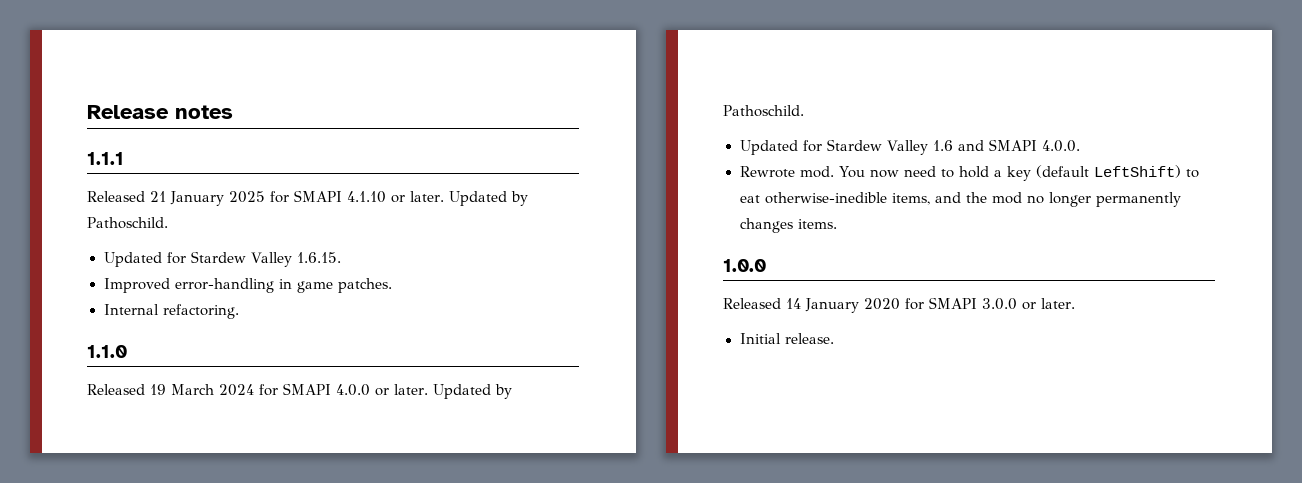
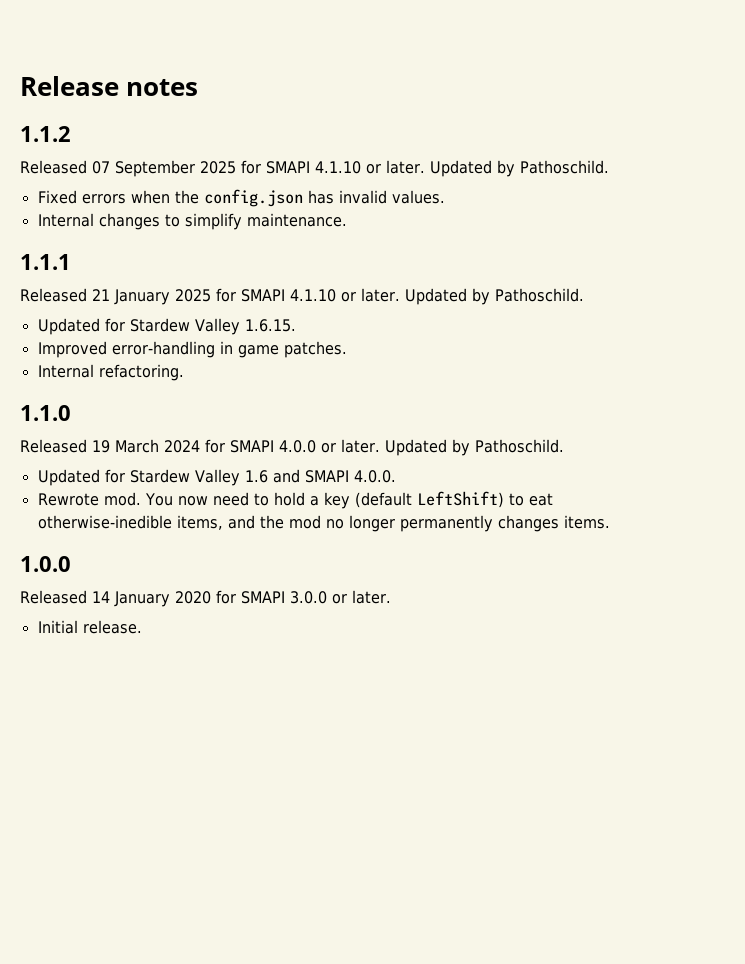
+ 1.1.2
+ Released 07 September 2025 for SMAPI 4.1.10 or later. Updated by Pathoschild.
+ Fixed errors when the config.json has invalid values.
+ Internal changes to simplify maintenance.

